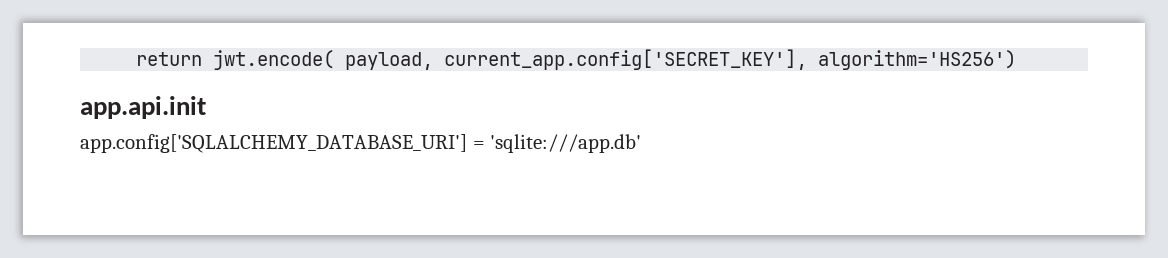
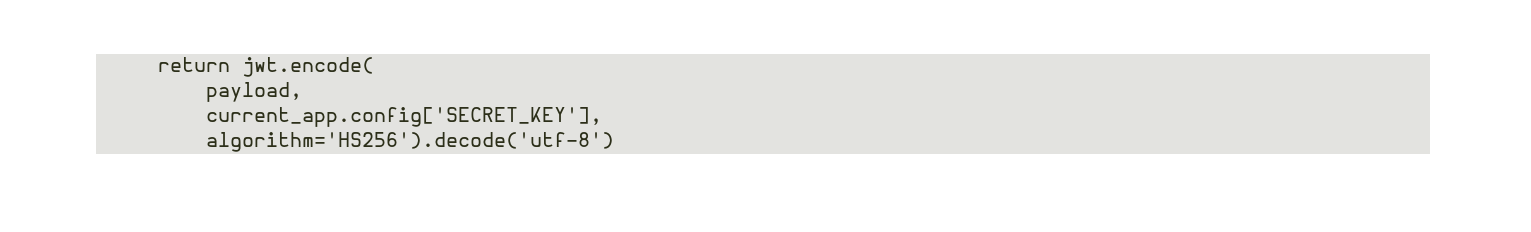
- return jwt.encode( payload, current_app.config['SECRET_KEY'], algorithm='HS256')
- app.api.init
- app.config['SQLALCHEMY_DATABASE_URI'] = 'sqlite:///app.db'
+ return jwt.encode(
+ payload,
+ current_app.config['SECRET_KEY'],
+ algorithm='HS256').decode('utf-8')

